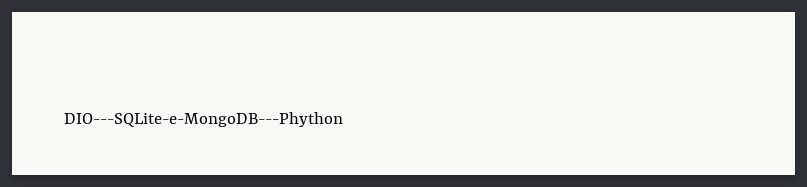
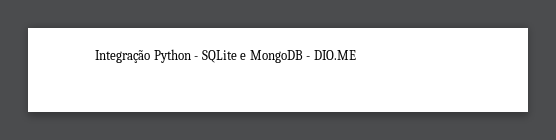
- DIO---SQLite-e-MongoDB---Phython
+ Integração Python - SQLite e MongoDB - DIO.ME

